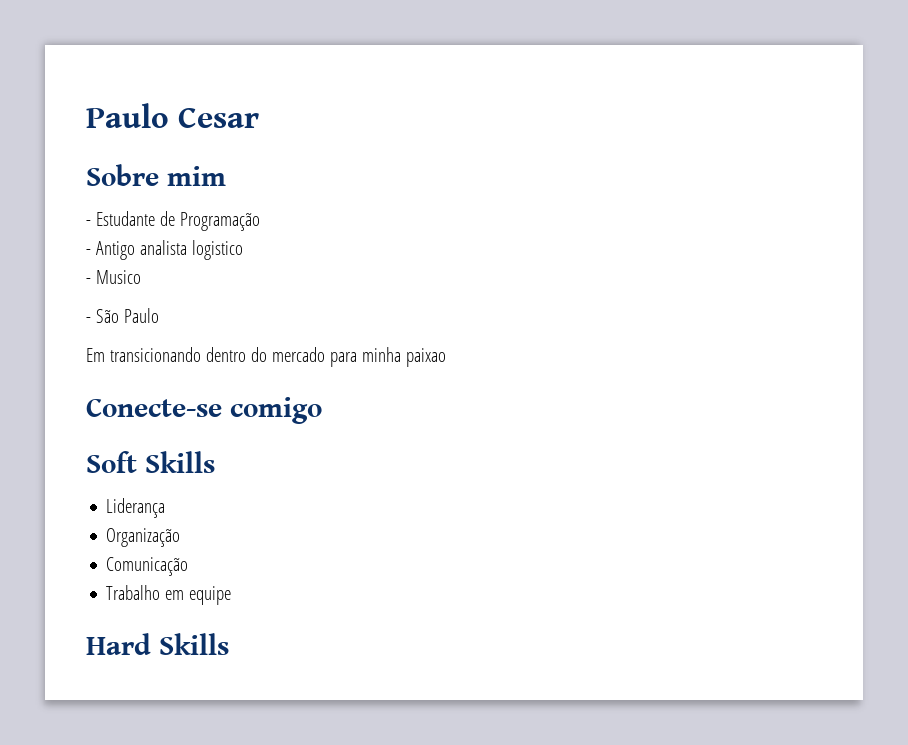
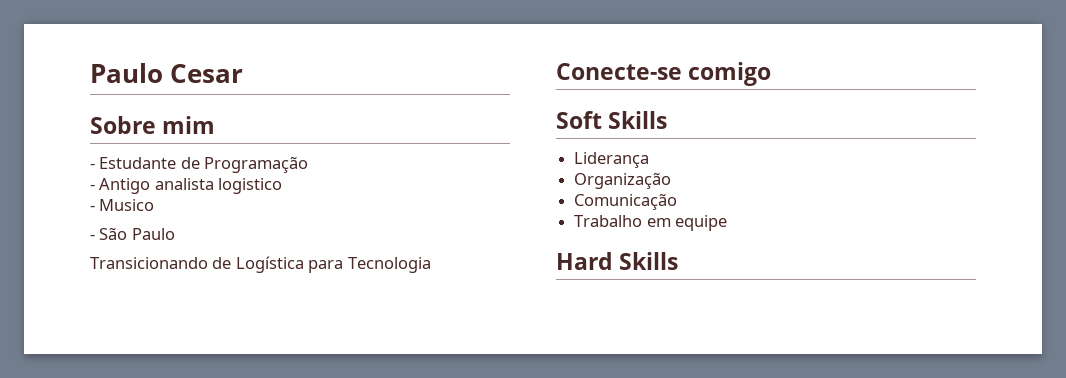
- Em transicionando dentro do mercado para minha paixao
+ Transicionando de Logística para Tecnologia

